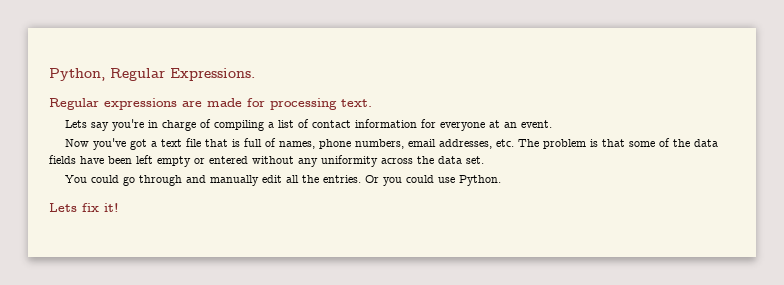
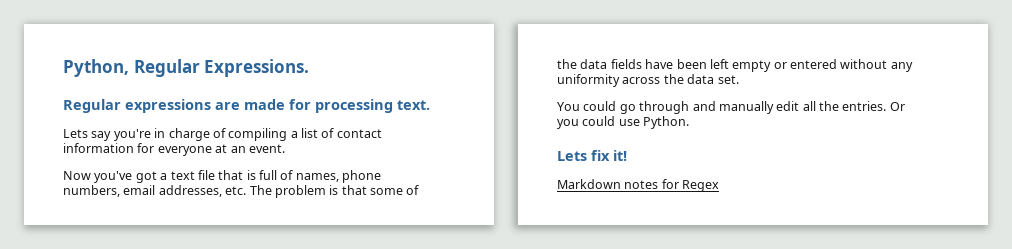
+ Markdown notes for Regex

